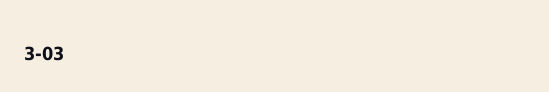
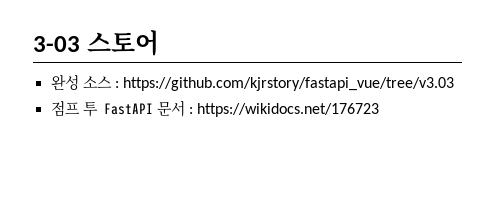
- 3-03
+ 3-03 스토어
+ 완성 소스 : https://github.com/kjrstory/fastapi_vue/tree/v3.03
+ 점프 투 FastAPI 문서 : https://wikidocs.net/176723

